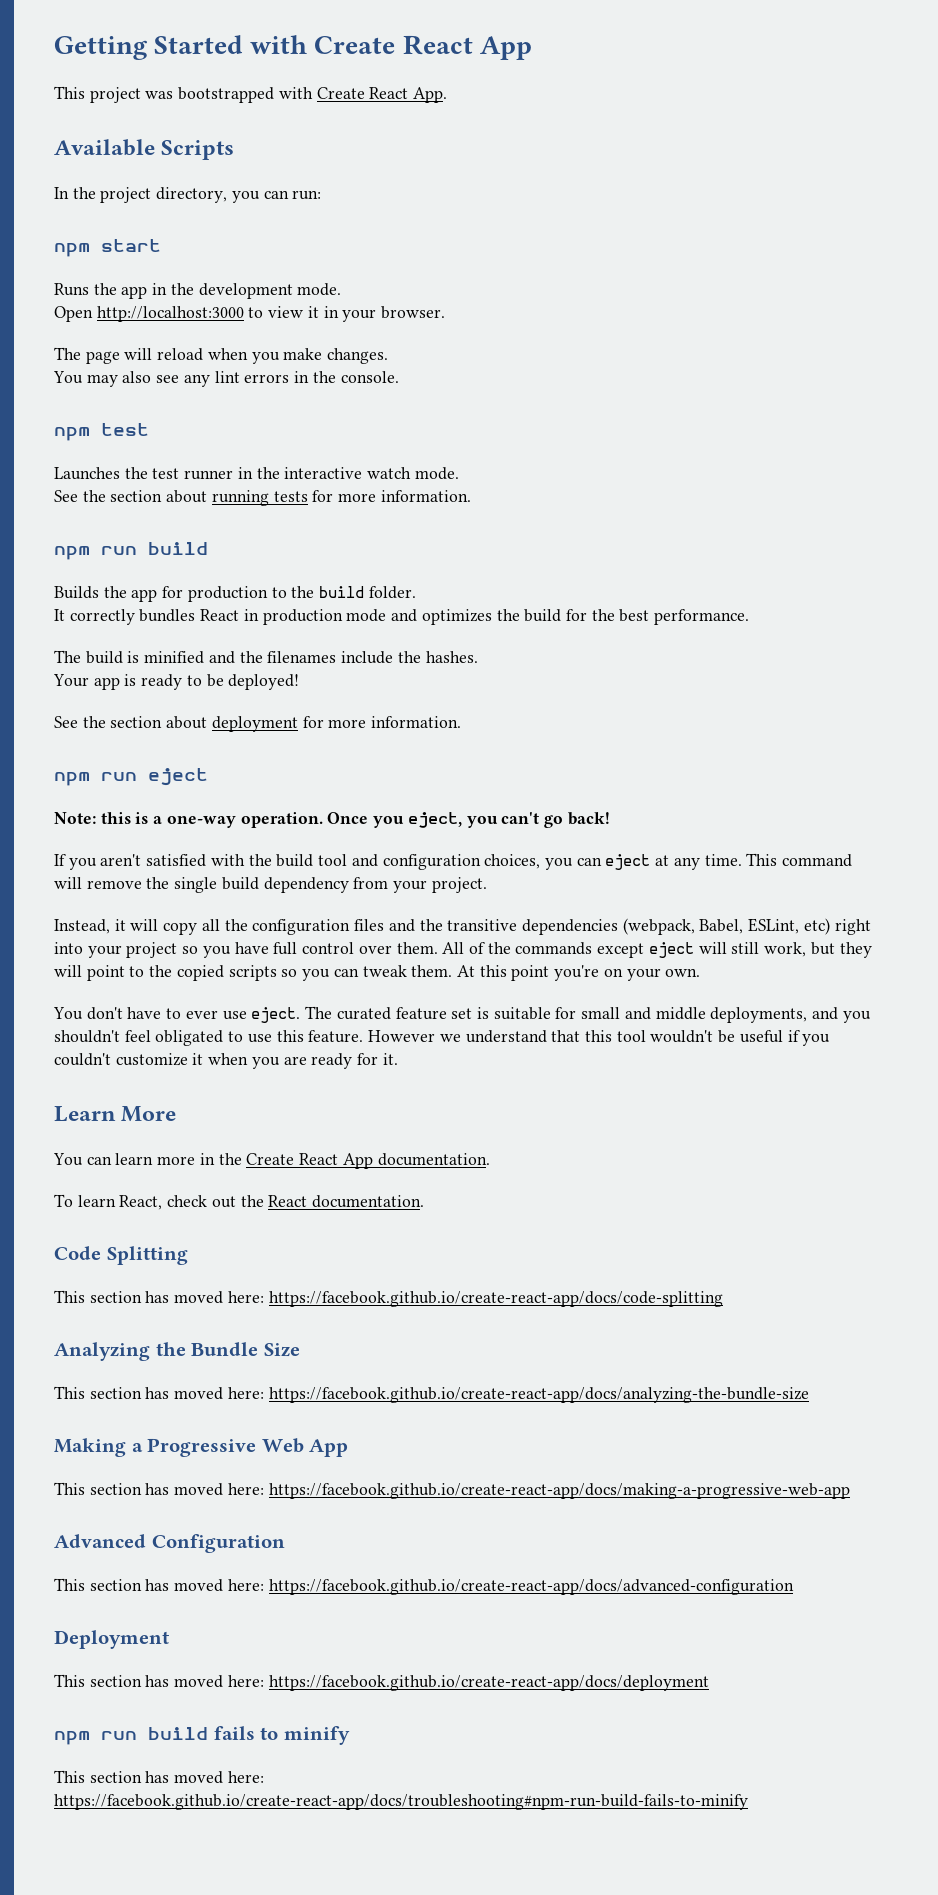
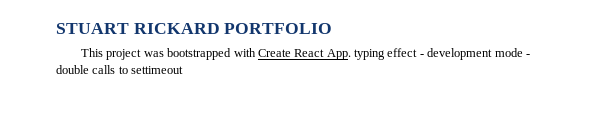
- Getting Started with Create React App
+ STUART RICKARD PORTFOLIO
- This project was bootstrapped with Create React App.
- Available Scripts
- In the project directory, you can run:
- npm start
- Runs the app in the development mode.
- Open http://localhost:3000 to view it in your browser.
- The page will reload when you make changes.
- You may also see any lint errors in the console.
- npm test
- Launches the test runner in the interactive watch mode.
- See the section about running tests for more information.
- npm run build
- Builds the app for production to the build folder.
- It correctly bundles React in production mode and optimizes the build for the best performance.
- The build is minified and the filenames include the hashes.
- Your app is ready to be deployed!
- See the section about deployment for more information.
- npm run eject
- Note: this is a one-way operation. Once you eject, you can't go back!
- If you aren't satisfied with the build tool and configuration choices, you can eject at any time. This command will remove the single build dependency from your project.
- Instead, it will copy all the configuration files and the transitive dependencies (webpack, Babel, ESLint, etc) right into your project so you have full control over them. All of the commands except eject will still work, but they will point to the copied scripts so you can tweak them. At this point you're on your own.
- You don't have to ever use eject. The curated feature set is suitable for small and middle deployments, and you shouldn't feel obligated to use this feature. However we understand that this tool wouldn't be useful if you couldn't customize it when you are ready for it.
- Learn More
- You can learn more in the Create React App documentation.
- To learn React, check out the React documentation.
- Code Splitting
- This section has moved here: https://facebook.github.io/create-react-app/docs/code-splitting
- Analyzing the Bundle Size
- This section has moved here: https://facebook.github.io/create-react-app/docs/analyzing-the-bundle-size
- Making a Progressive Web App
- This section has moved here: https://facebook.github.io/create-react-app/docs/making-a-progressive-web-app
- Advanced Configuration
- This section has moved here: https://facebook.github.io/create-react-app/docs/advanced-configuration
- Deployment
- This section has moved here: https://facebook.github.io/create-react-app/docs/deployment
- npm run build fails to minify
- This section has moved here: https://facebook.github.io/create-react-app/docs/troubleshooting#npm-run-build-fails-to-minify
+ This project was bootstrapped with Create React App. typing effect - development mode - double calls to settimeout

